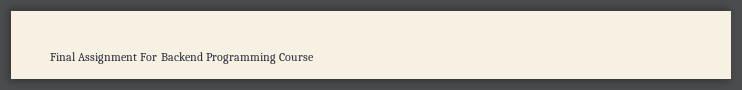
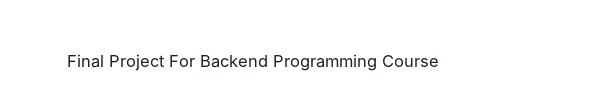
- Final Assignment For Backend Programming Course
+ Final Project For Backend Programming Course

